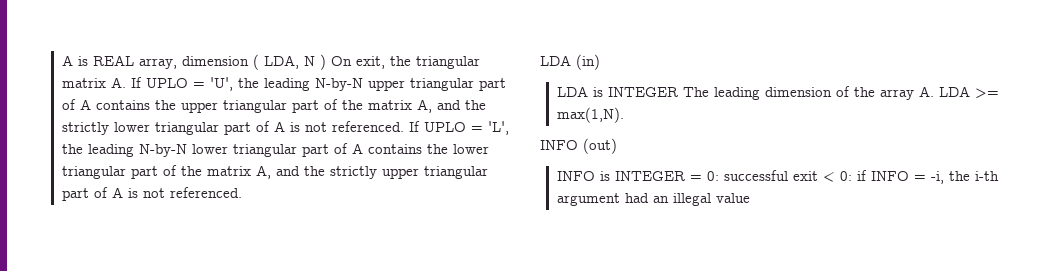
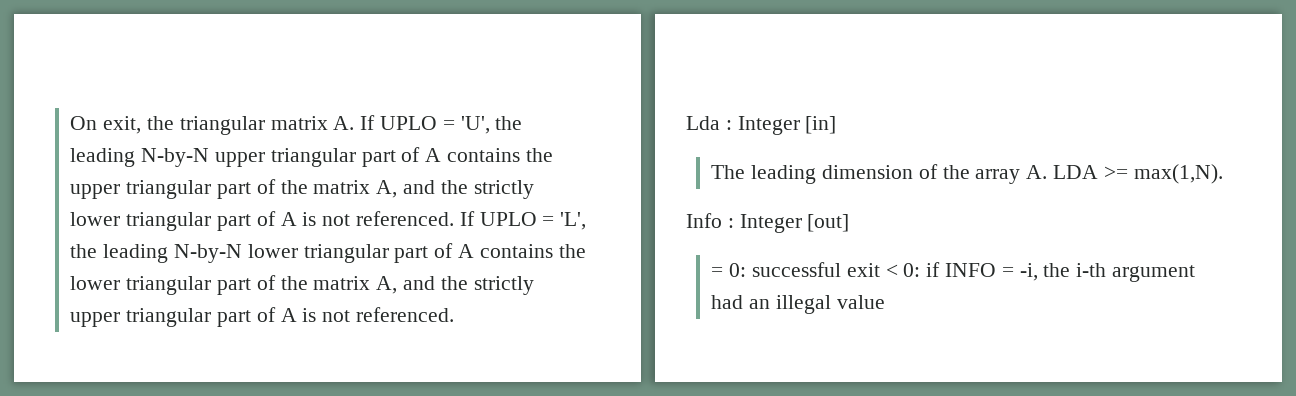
- A is REAL array, dimension ( LDA, N ) On exit, the triangular matrix A. If UPLO = 'U', the leading N-by-N upper triangular part of A contains the upper triangular part of the matrix A, and the strictly lower triangular part of A is not referenced.
+ On exit, the triangular matrix A. If UPLO = 'U', the leading N-by-N upper triangular part of A contains the upper triangular part of the matrix A, and the strictly lower triangular part of A is not referenced.
- LDA (in)
- LDA is INTEGER The leading dimension of the array A. LDA >= max(1,N).
+ Lda : Integer [in]
+ The leading dimension of the array A. LDA >= max(1,N).
- INFO (out)
- INFO is INTEGER = 0: successful exit < 0: if INFO = -i, the i-th argument had an illegal value
+ Info : Integer [out]
+ = 0: successful exit < 0: if INFO = -i, the i-th argument had an illegal value

